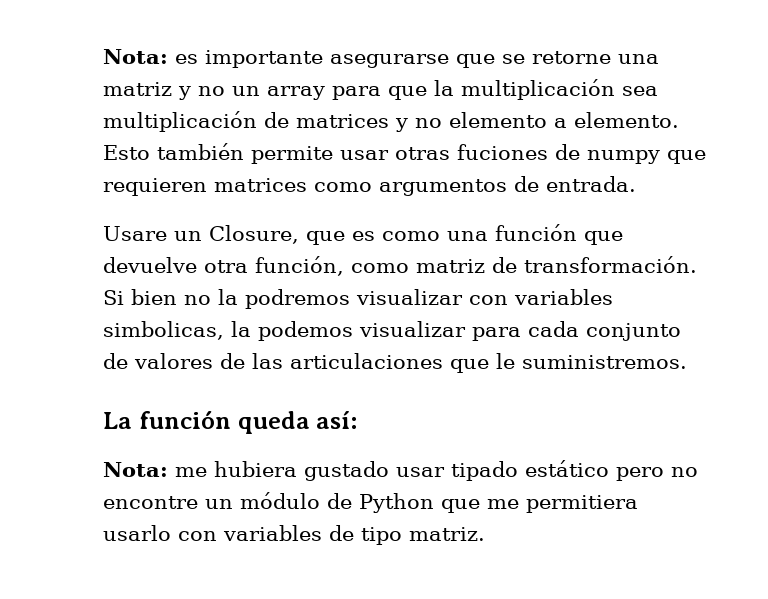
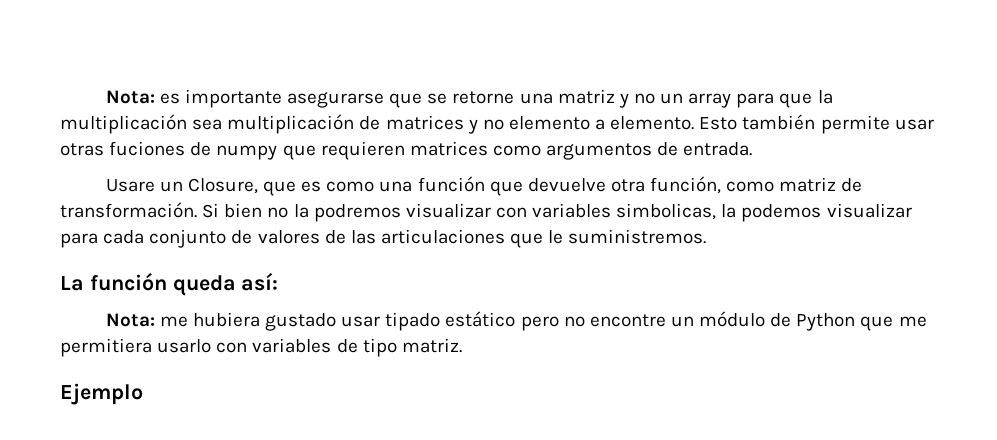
+ Ejemplo

